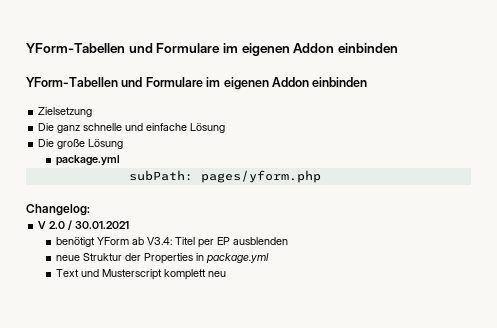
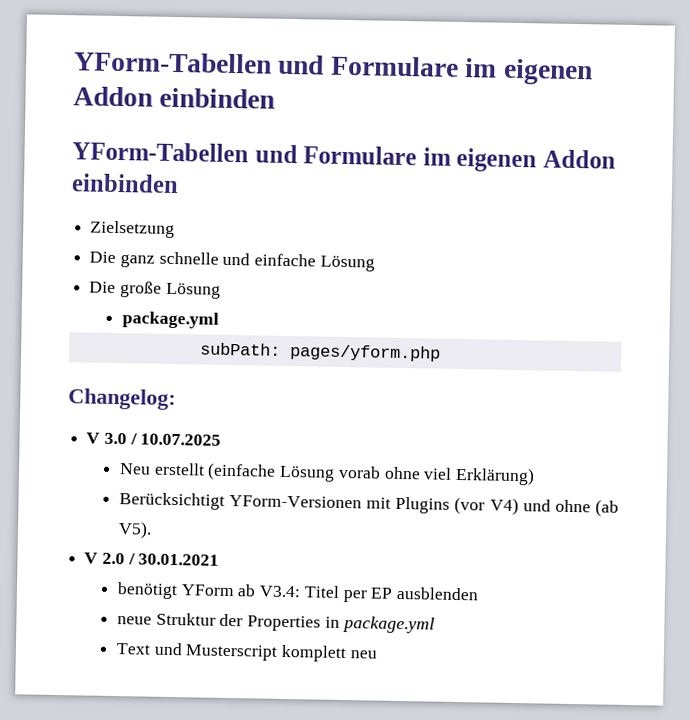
+ V 3.0 / 10.07.2025
+ Neu erstellt (einfache Lösung vorab ohne viel Erklärung)
+ Berücksichtigt YForm-Versionen mit Plugins (vor V4) und ohne (ab V5).

